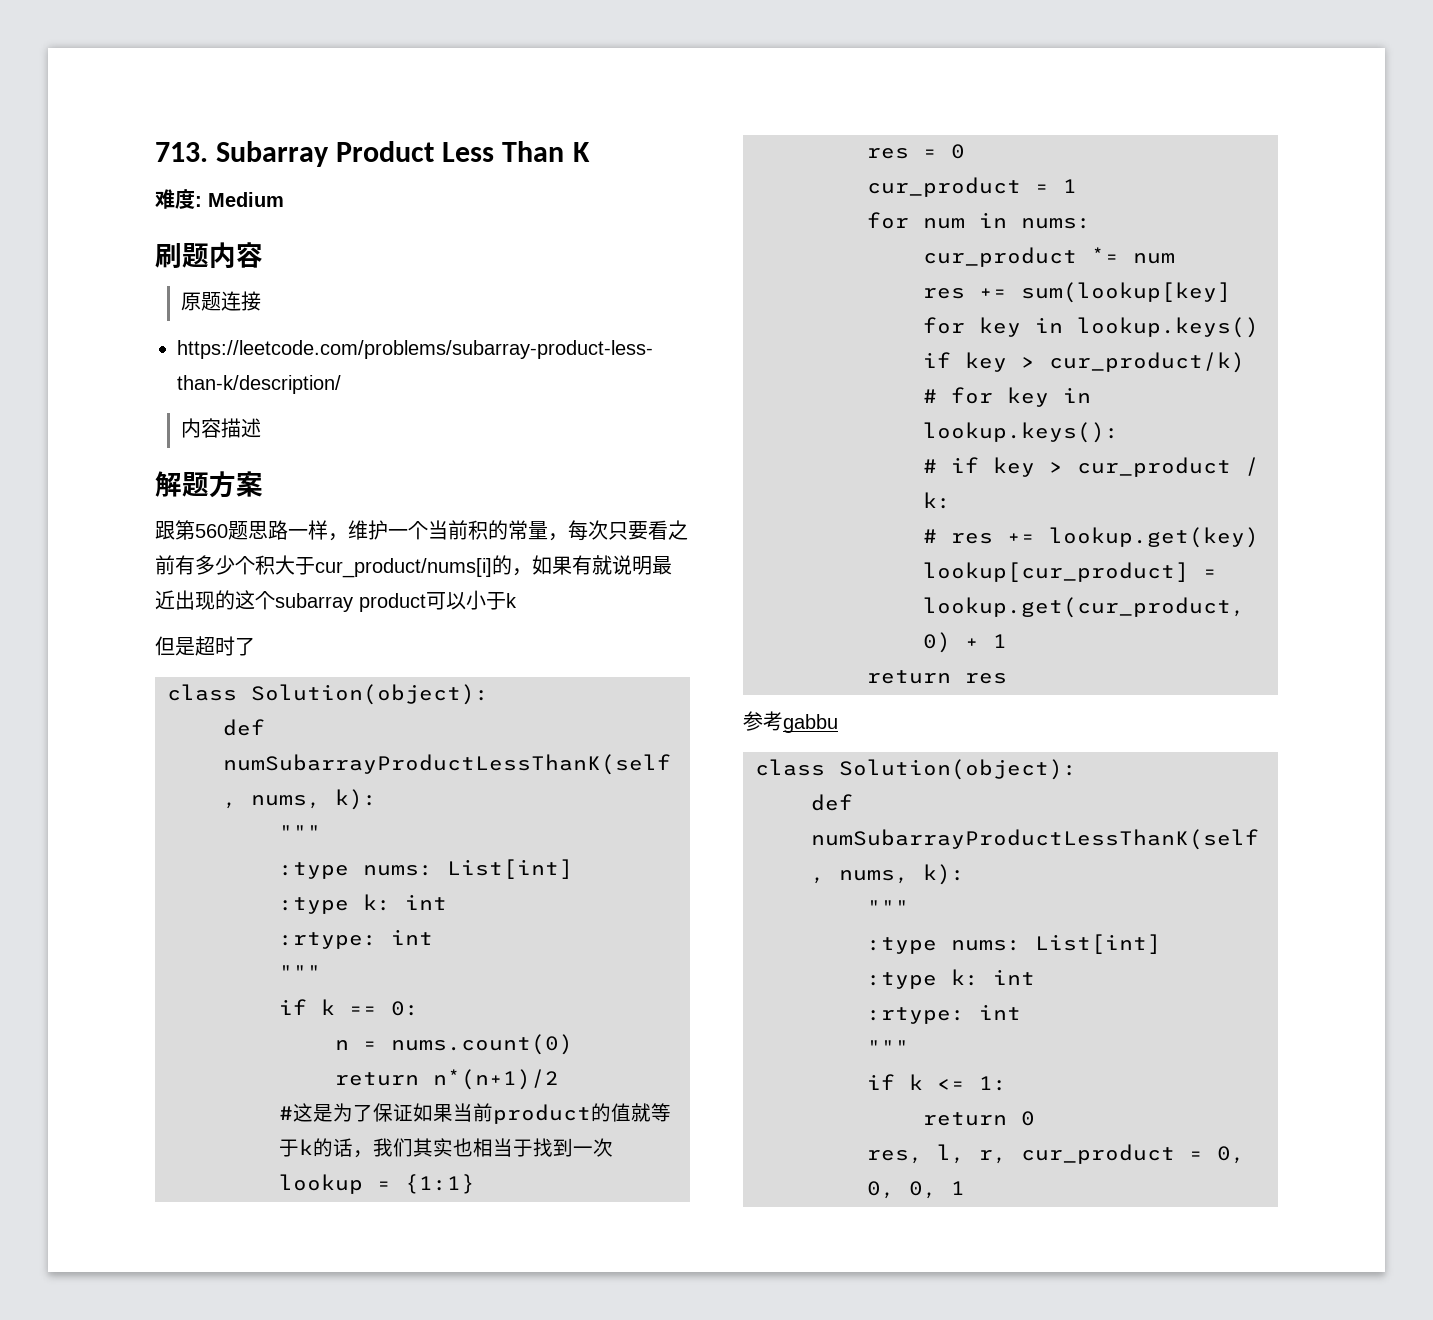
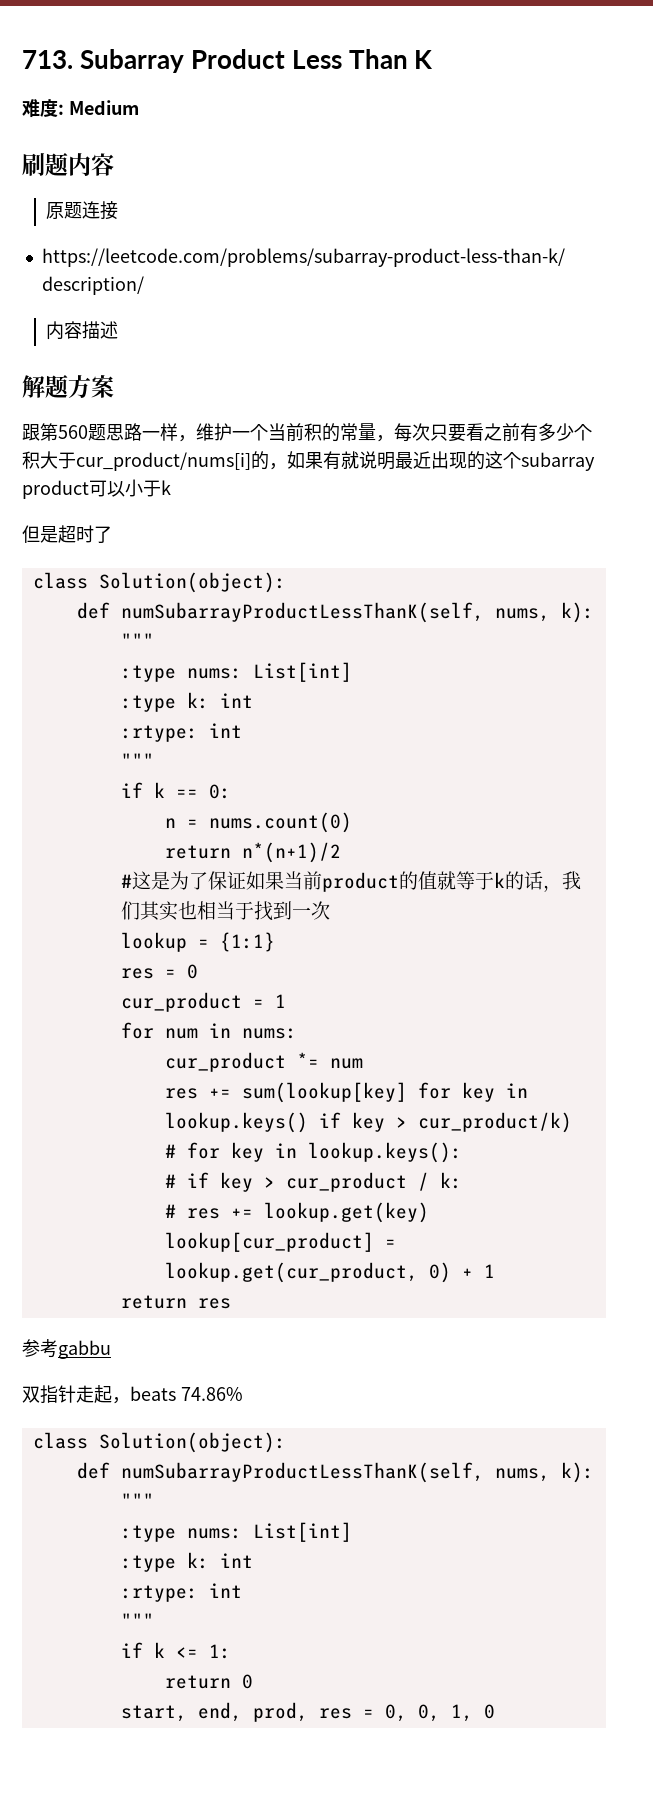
+ 双指针走起，beats 74.86%
- res, l, r, cur_product = 0, 0, 0, 1
+ start, end, prod, res = 0, 0, 1, 0

